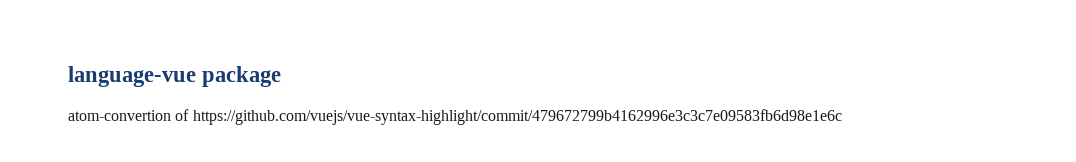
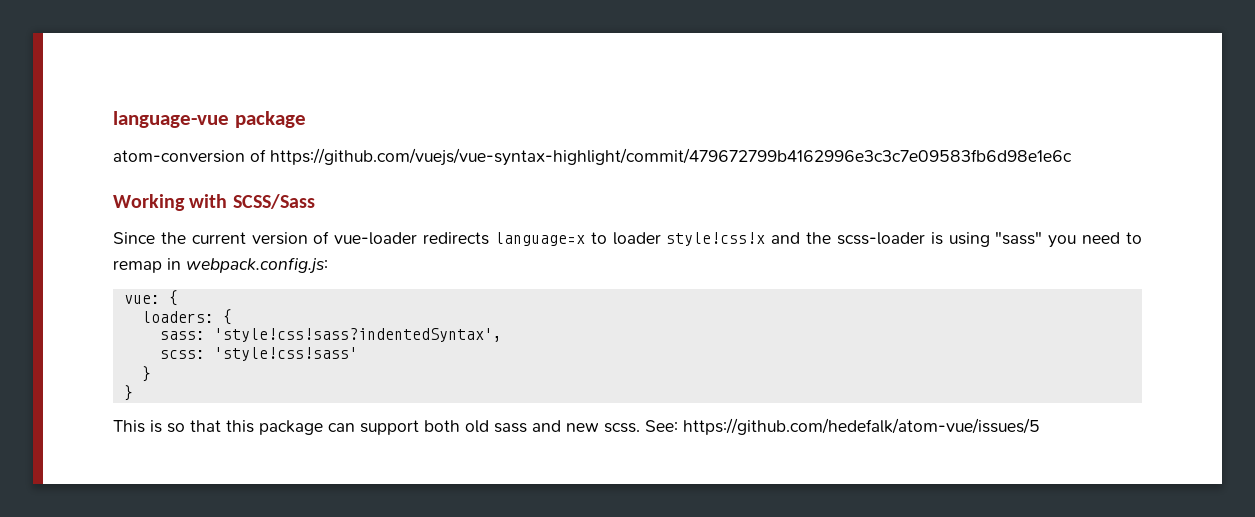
- atom-convertion of https://github.com/vuejs/vue-syntax-highlight/commit/479672799b4162996e3c3c7e09583fb6d98e1e6c
+ atom-conversion of https://github.com/vuejs/vue-syntax-highlight/commit/479672799b4162996e3c3c7e09583fb6d98e1e6c
+ Working with SCSS/Sass
+ Since the current version of vue-loader redirects language=x to loader style!css!x and the scss-loader is using "sass" you need to remap in webpack.config.js:
+ vue: {
+ loaders: {
+ sass: 'style!css!sass?indentedSyntax',
+ scss: 'style!css!sass'
+ }
+ }
+ This is so that this package can support both old sass and new scss. See: https://github.com/hedefalk/atom-vue/issues/5

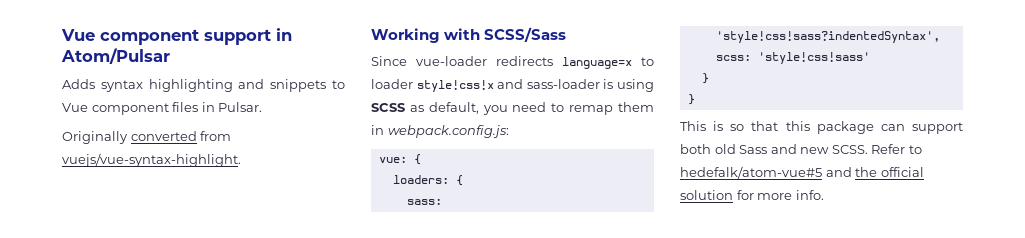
- language-vue package
- atom-conversion of https://github.com/vuejs/vue-syntax-highlight/commit/479672799b4162996e3c3c7e09583fb6d98e1e6c
+ Vue component support in Atom/Pulsar
+ Adds syntax highlighting and snippets to Vue component files in Pulsar.
+ Originally converted from vuejs/vue-syntax-highlight.
- Since the current version of vue-loader redirects language=x to loader style!css!x and the scss-loader is using "sass" you need to remap in webpack.config.js:
+ Since vue-loader redirects language=x to loader style!css!x and sass-loader is using SCSS as default, you need to remap them in webpack.config.js:
- This is so that this package can support both old sass and new scss. See: https://github.com/hedefalk/atom-vue/issues/5
+ This is so that this package can support both old Sass and new SCSS. Refer to hedefalk/atom-vue#5 and the official solution for more info.

